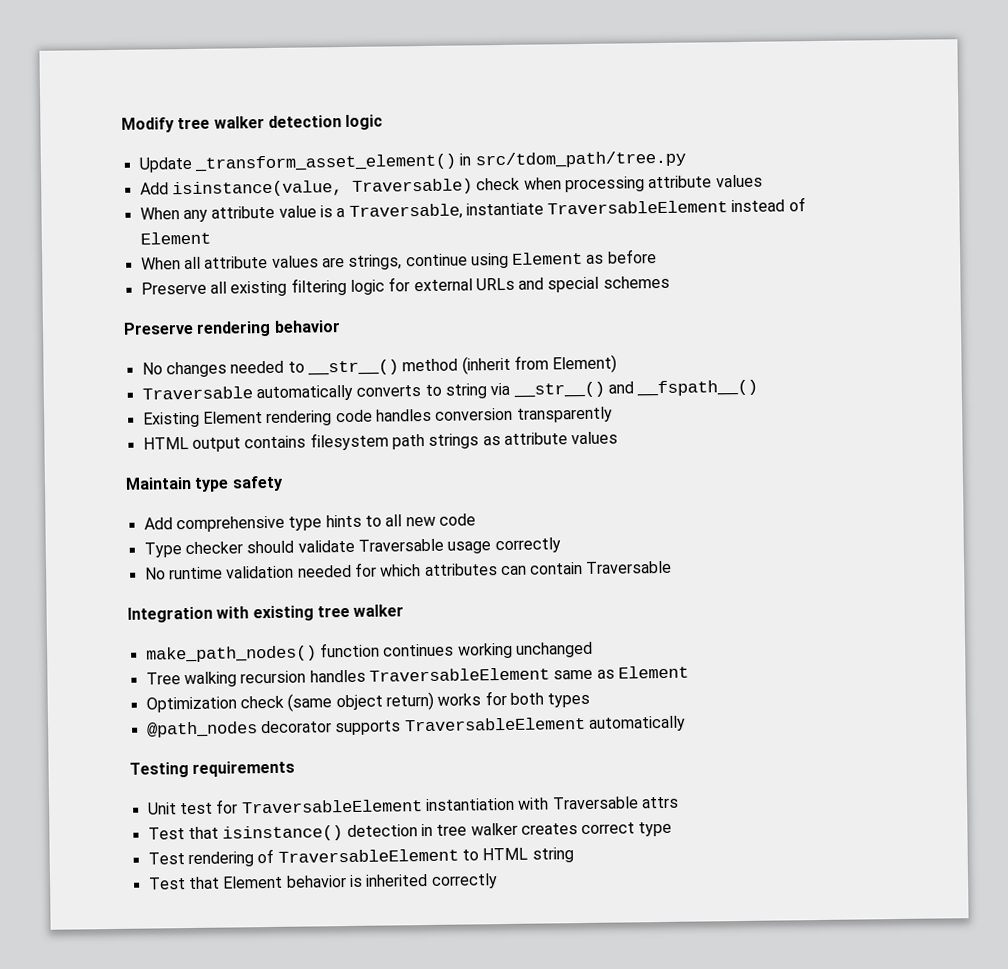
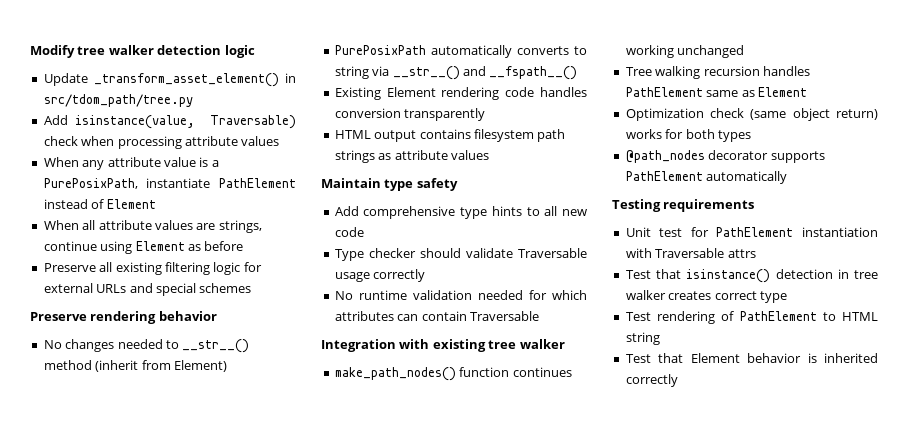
- When any attribute value is a Traversable, instantiate TraversableElement instead of Element
+ When any attribute value is a PurePosixPath, instantiate PathElement instead of Element
- Traversable automatically converts to string via __str__() and __fspath__()
+ PurePosixPath automatically converts to string via __str__() and __fspath__()
- Tree walking recursion handles TraversableElement same as Element
+ Tree walking recursion handles PathElement same as Element
- @path_nodes decorator supports TraversableElement automatically
+ @path_nodes decorator supports PathElement automatically
- Unit test for TraversableElement instantiation with Traversable attrs
+ Unit test for PathElement instantiation with Traversable attrs
- Test rendering of TraversableElement to HTML string
+ Test rendering of PathElement to HTML string

